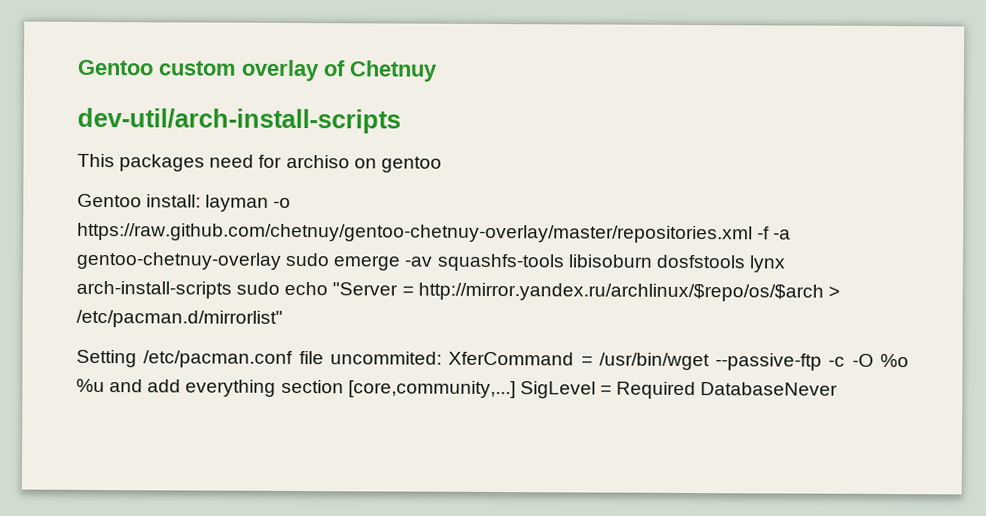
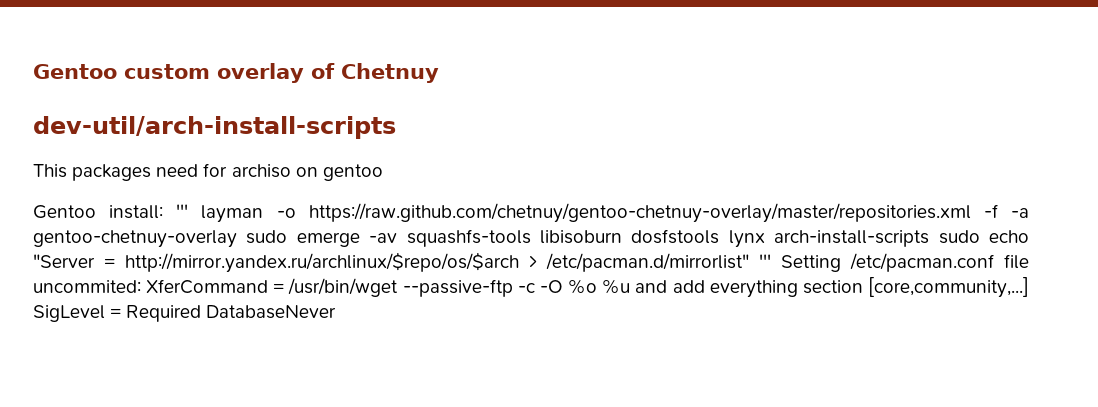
- Gentoo install: layman -o https://raw.github.com/chetnuy/gentoo-chetnuy-overlay/master/repositories.xml -f -a gentoo-chetnuy-overlay sudo emerge -av squashfs-tools libisoburn dosfstools lynx arch-install-scripts sudo echo "Server = http://mirror.yandex.ru/archlinux/$repo/os/$arch > /etc/pacman.d/mirrorlist"
- Setting /etc/pacman.conf file uncommited: XferCommand = /usr/bin/wget --passive-ftp -c -O %o %u and add everything section [core,community,...]
+ Gentoo install: ''' layman -o https://raw.github.com/chetnuy/gentoo-chetnuy-overlay/master/repositories.xml -f -a gentoo-chetnuy-overlay sudo emerge -av squashfs-tools libisoburn dosfstools lynx arch-install-scripts sudo echo "Server = http://mirror.yandex.ru/archlinux/$repo/os/$arch > /etc/pacman.d/mirrorlist" ''' Setting /etc/pacman.conf file uncommited: XferCommand = /usr/bin/wget --passive-ftp -c -O %o %u and add everything section [core,community,...]

